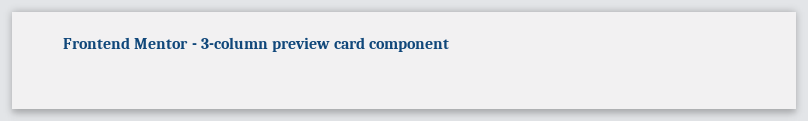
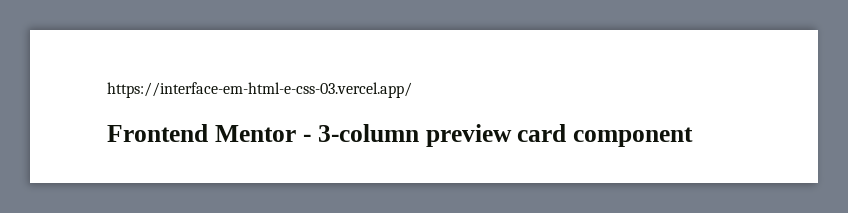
+ https://interface-em-html-e-css-03.vercel.app/

